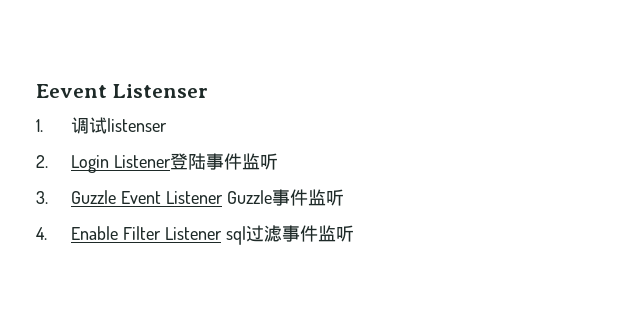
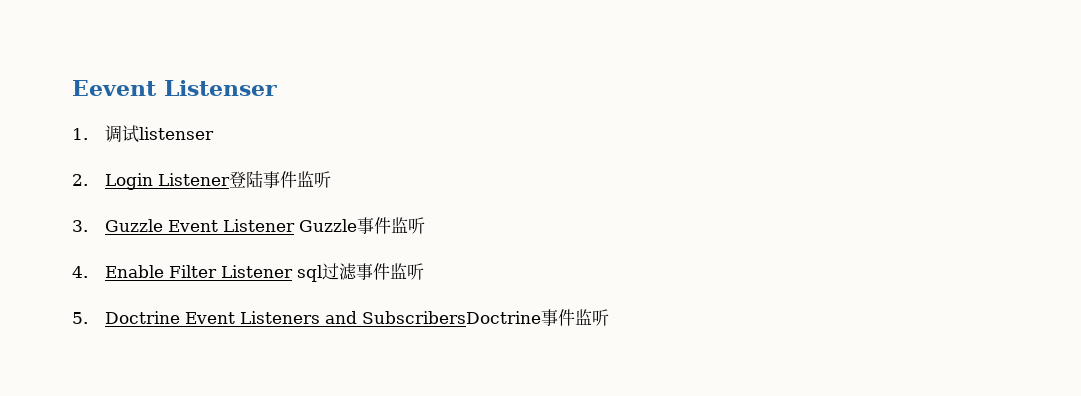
+ 5. Doctrine Event Listeners and SubscribersDoctrine事件监听

